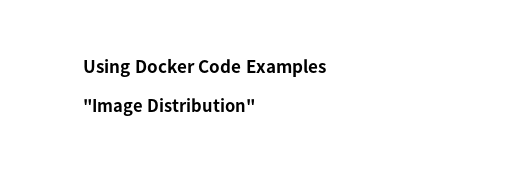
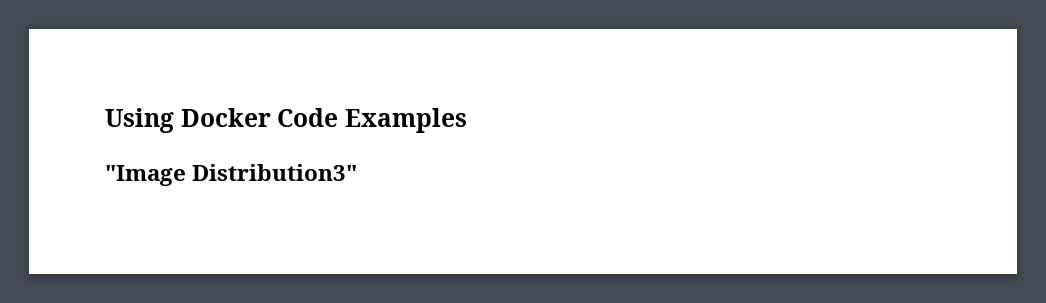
- "Image Distribution"
+ "Image Distribution3"

